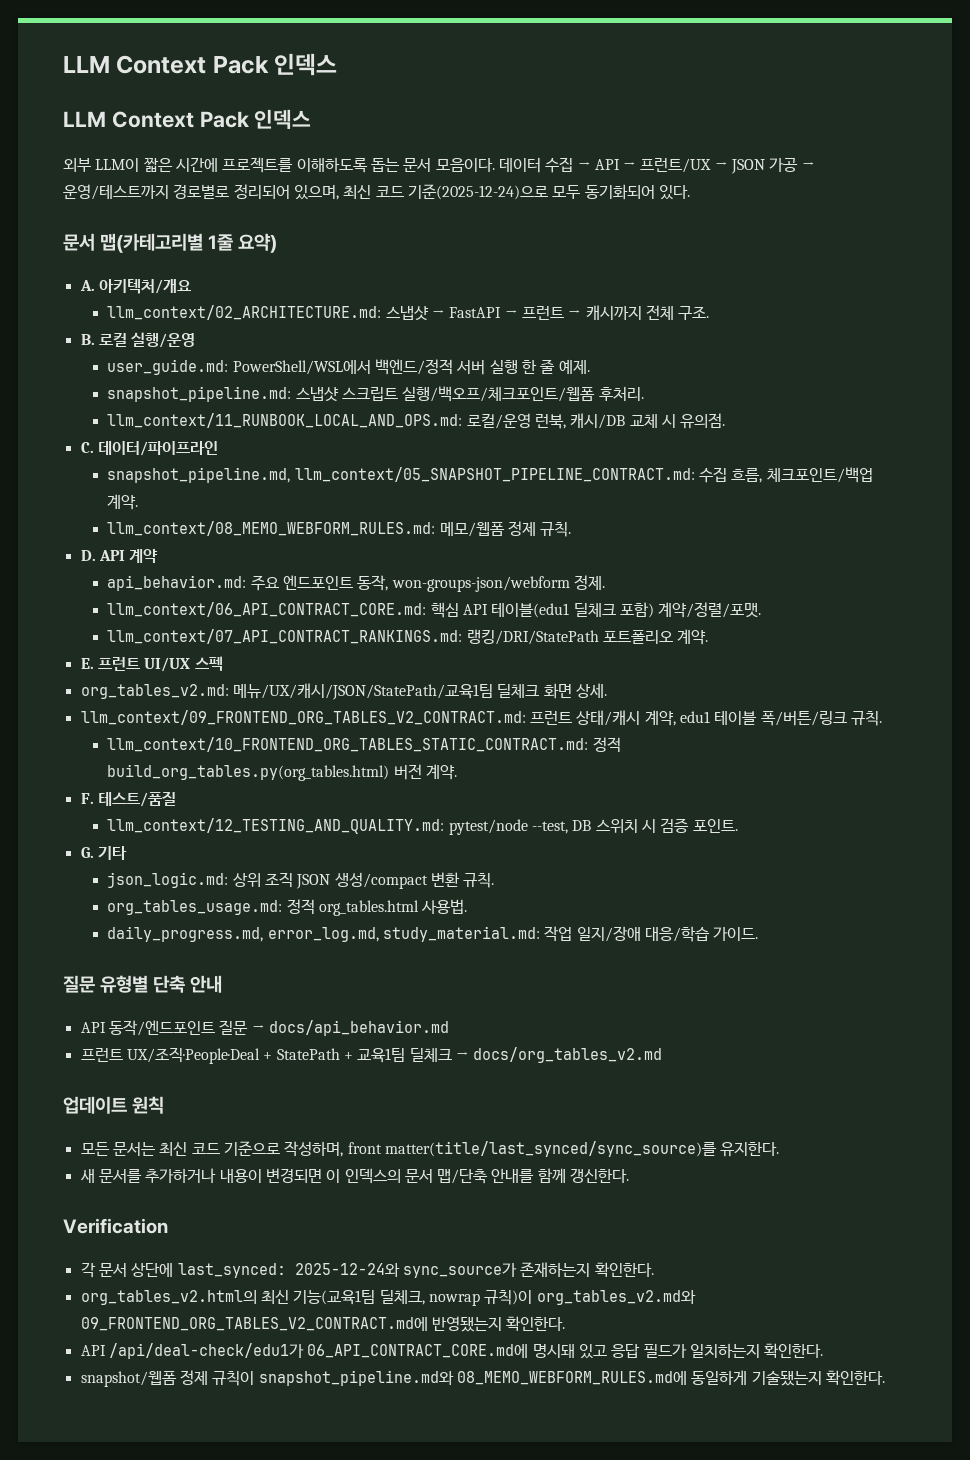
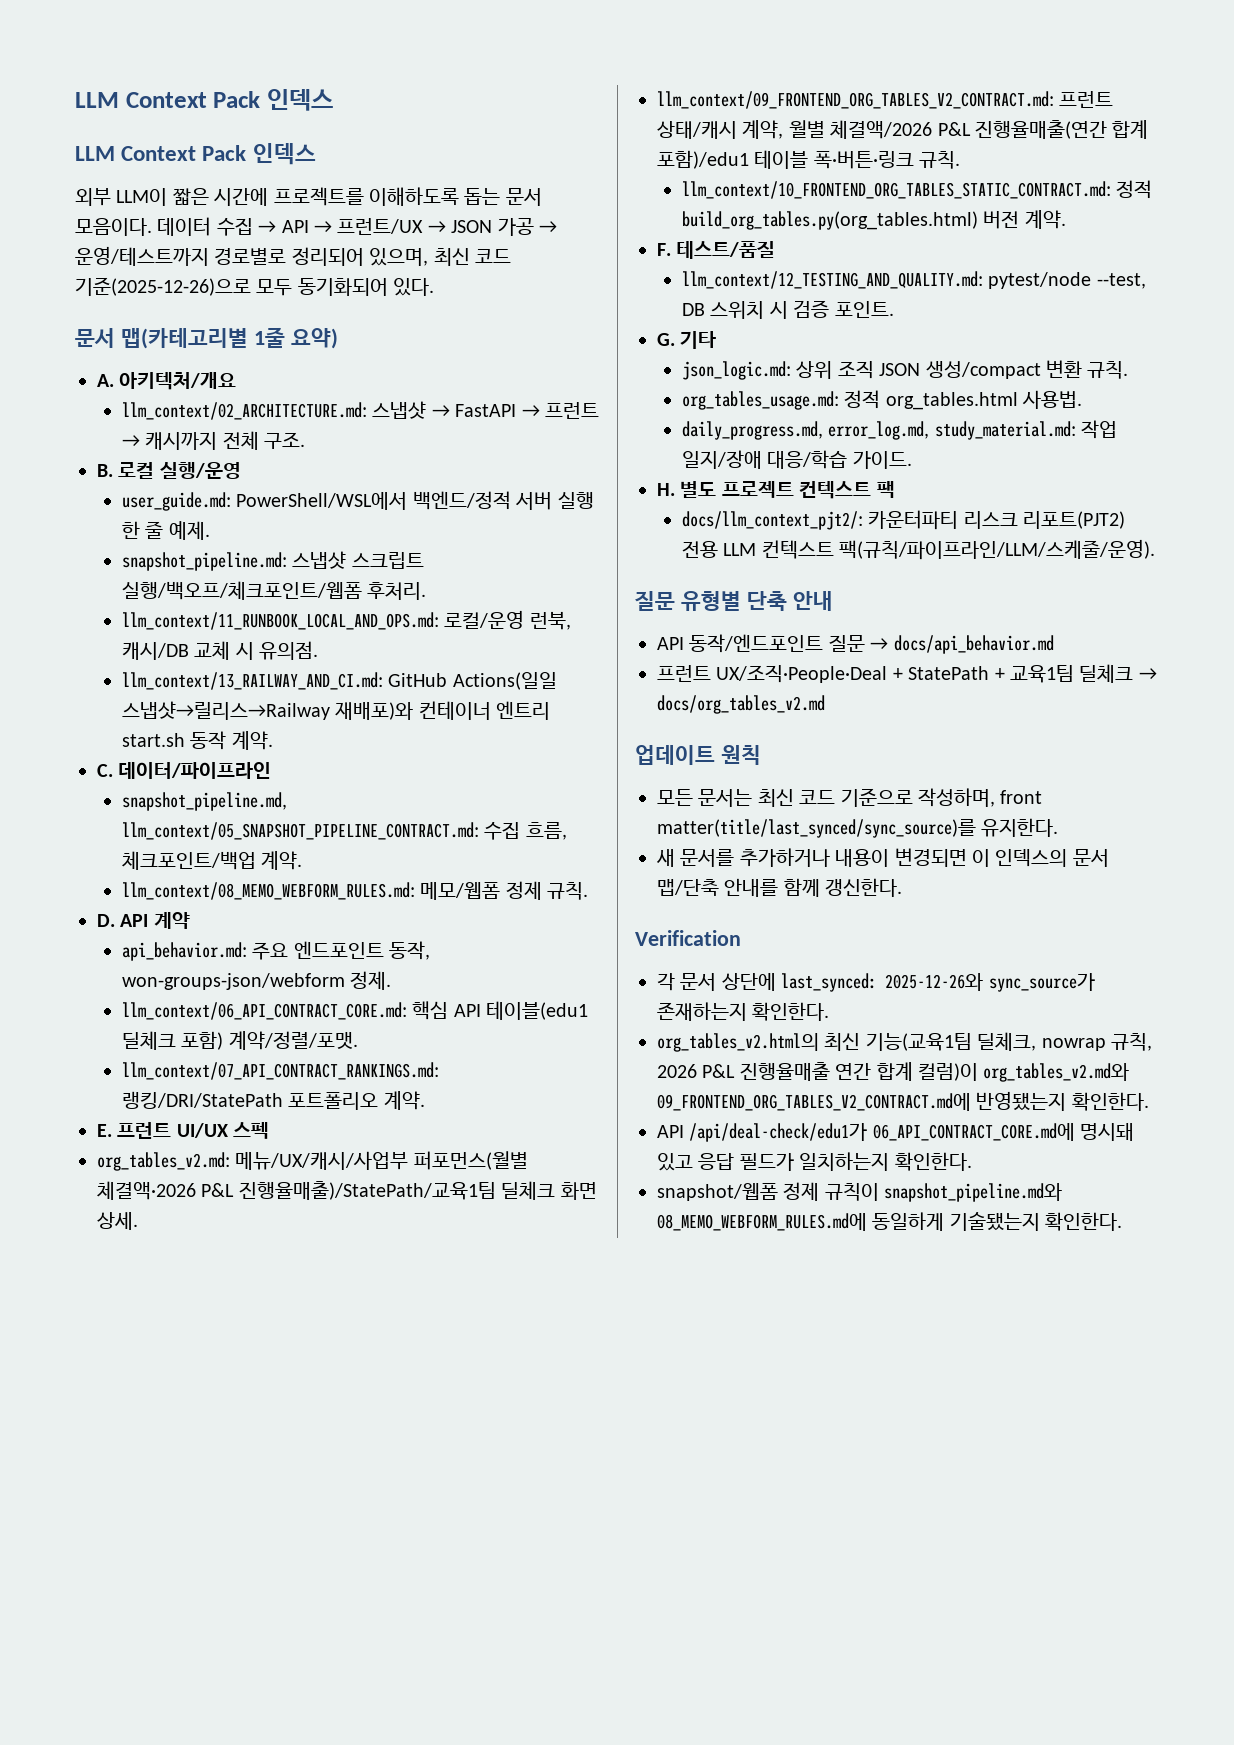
- 데이터 수집 → API → 프런트/UX → JSON 가공 → 운영/테스트까지 경로별로 정리되어 있으며, 최신 코드 기준(2025-12-24)으로 모두 동기화되어 있다.
+ 데이터 수집 → API → 프런트/UX → JSON 가공 → 운영/테스트까지 경로별로 정리되어 있으며, 최신 코드 기준(2025-12-26)으로 모두 동기화되어 있다.
+ llm_context/13_RAILWAY_AND_CI.md: GitHub Actions(일일 스냅샷→릴리스→Railway 재배포)와 컨테이너 엔트리 start.sh 동작 계약.
- org_tables_v2.md: 메뉴/UX/캐시/JSON/StatePath/교육1팀 딜체크 화면 상세.
+ org_tables_v2.md: 메뉴/UX/캐시/사업부 퍼포먼스(월별 체결액·2026 P&L 진행율매출)/StatePath/교육1팀 딜체크 화면 상세.
- llm_context/09_FRONTEND_ORG_TABLES_V2_CONTRACT.md: 프런트 상태/캐시 계약, edu1 테이블 폭/버튼/링크 규칙.
+ llm_context/09_FRONTEND_ORG_TABLES_V2_CONTRACT.md: 프런트 상태/캐시 계약, 월별 체결액/2026 P&L 진행율매출(연간 합계 포함)/edu1 테이블 폭·버튼·링크 규칙.
+ H. 별도 프로젝트 컨텍스트 팩
+ docs/llm_context_pjt2/: 카운터파티 리스크 리포트(PJT2) 전용 LLM 컨텍스트 팩(규칙/파이프라인/LLM/스케줄/운영).
- 각 문서 상단에 last_synced: 2025-12-24와 sync_source가 존재하는지 확인한다.
+ 각 문서 상단에 last_synced: 2025-12-26와 sync_source가 존재하는지 확인한다.
- org_tables_v2.html의 최신 기능(교육1팀 딜체크, nowrap 규칙)이 org_tables_v2.md와 09_FRONTEND_ORG_TABLES_V2_CONTRACT.md에 반영됐는지 확인한다.
+ org_tables_v2.html의 최신 기능(교육1팀 딜체크, nowrap 규칙, 2026 P&L 진행율매출 연간 합계 컬럼)이 org_tables_v2.md와 09_FRONTEND_ORG_TABLES_V2_CONTRACT.md에 반영됐는지 확인한다.

